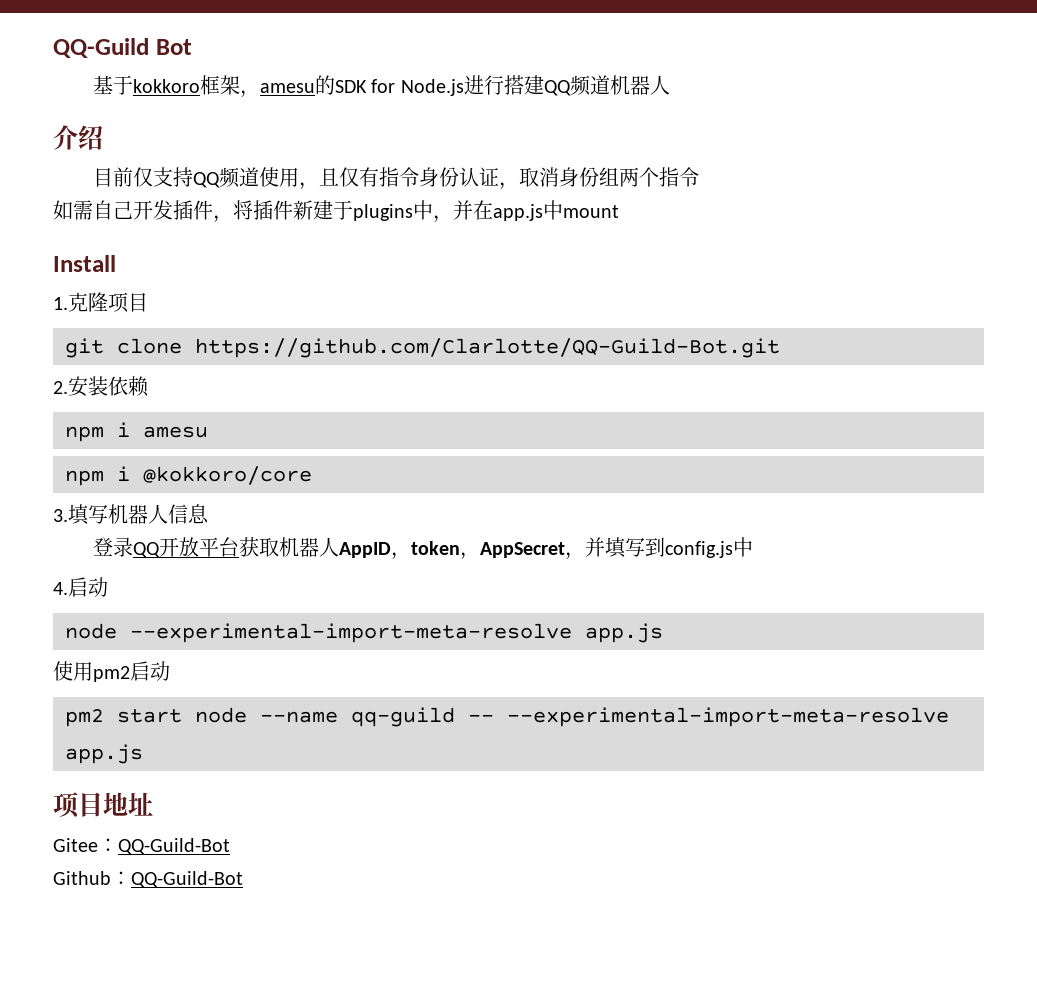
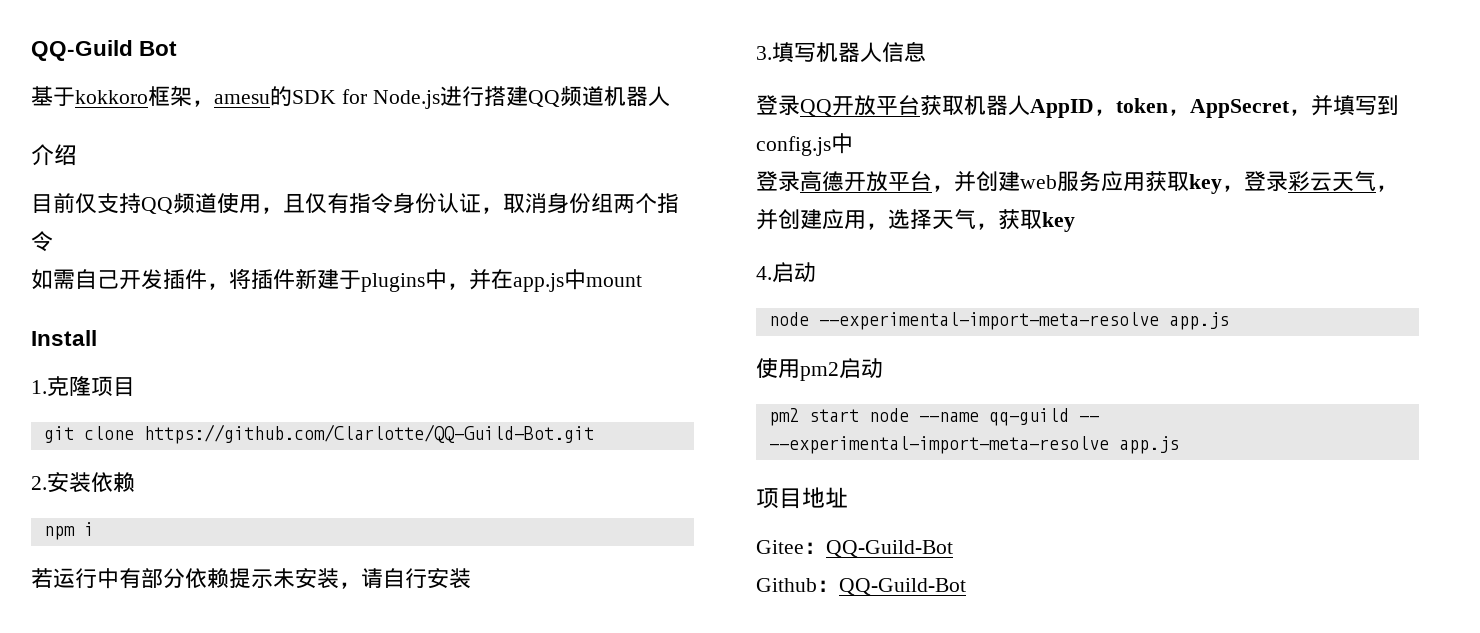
- npm i amesu
- npm i @kokkoro/core
+ npm i
+ 若运行中有部分依赖提示未安装，请自行安装
+ 登录高德开放平台，并创建web服务应用获取key，登录彩云天气，并创建应用，选择天气，获取key

